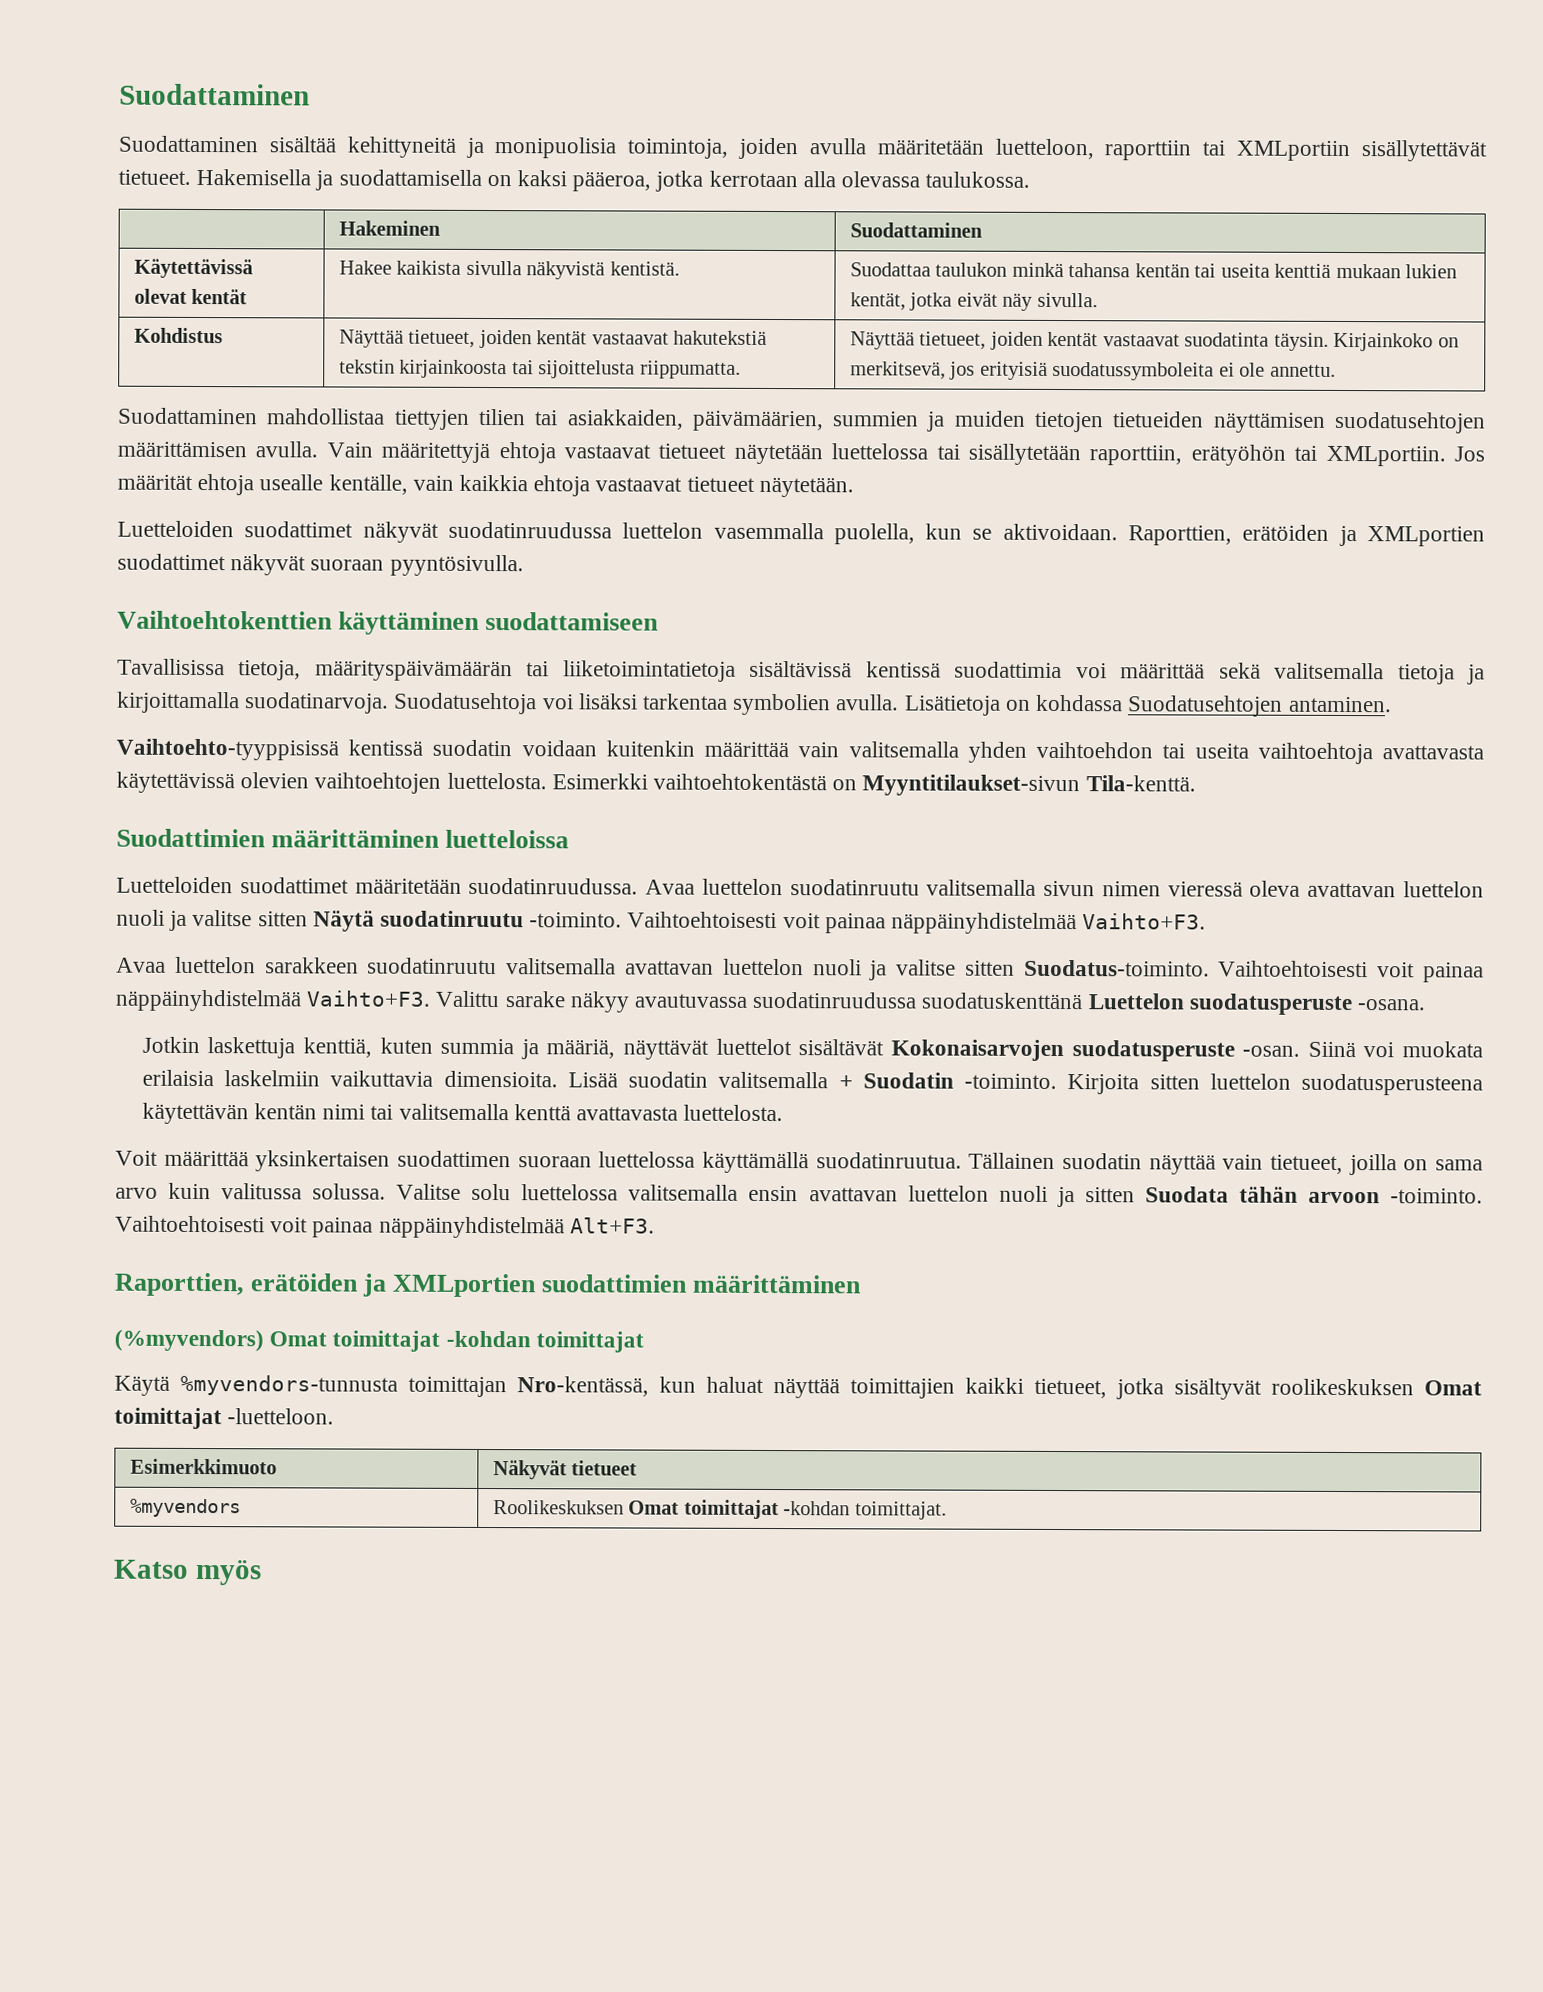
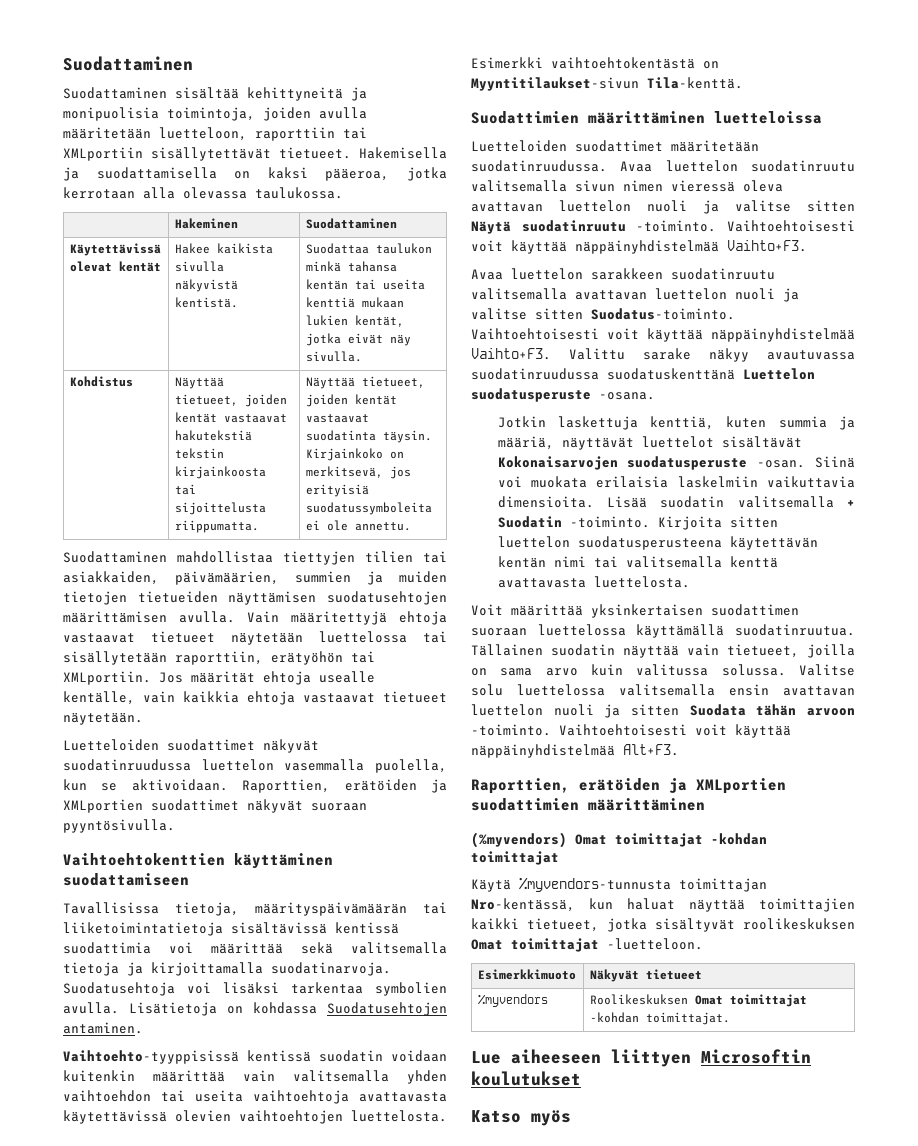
- Avaa luettelon suodatinruutu valitsemalla sivun nimen vieressä oleva avattavan luettelon nuoli ja valitse sitten Näytä suodatinruutu -toiminto. Vaihtoehtoisesti voit painaa näppäinyhdistelmää Vaihto+F3.
+ Avaa luettelon suodatinruutu valitsemalla sivun nimen vieressä oleva avattavan luettelon nuoli ja valitse sitten Näytä suodatinruutu -toiminto. Vaihtoehtoisesti voit käyttää näppäinyhdistelmää Vaihto+F3.
- Avaa luettelon sarakkeen suodatinruutu valitsemalla avattavan luettelon nuoli ja valitse sitten Suodatus-toiminto. Vaihtoehtoisesti voit painaa näppäinyhdistelmää Vaihto+F3.
+ Avaa luettelon sarakkeen suodatinruutu valitsemalla avattavan luettelon nuoli ja valitse sitten Suodatus-toiminto. Vaihtoehtoisesti voit käyttää näppäinyhdistelmää Vaihto+F3.
- Vaihtoehtoisesti voit painaa näppäinyhdistelmää Alt+F3.
+ Vaihtoehtoisesti voit käyttää näppäinyhdistelmää Alt+F3.
+ Lue aiheeseen liittyen Microsoftin koulutukset

